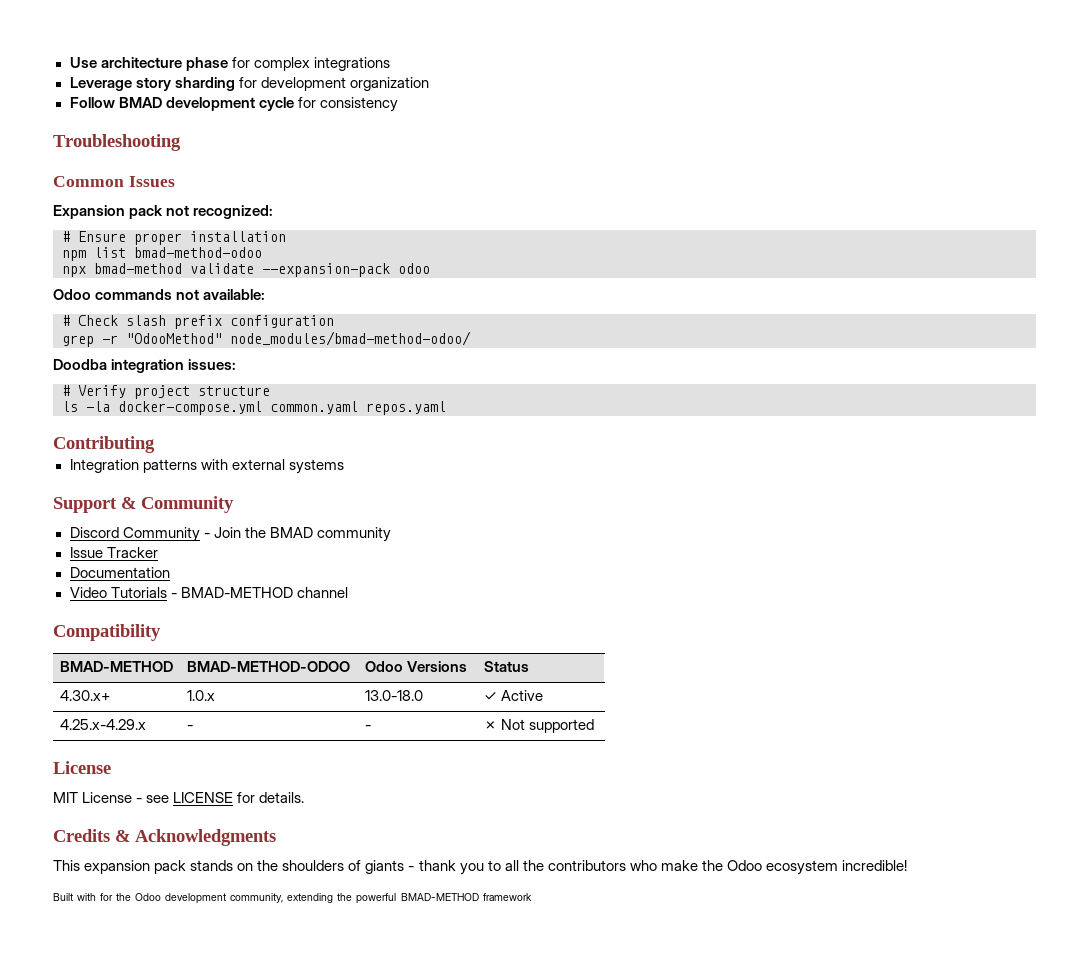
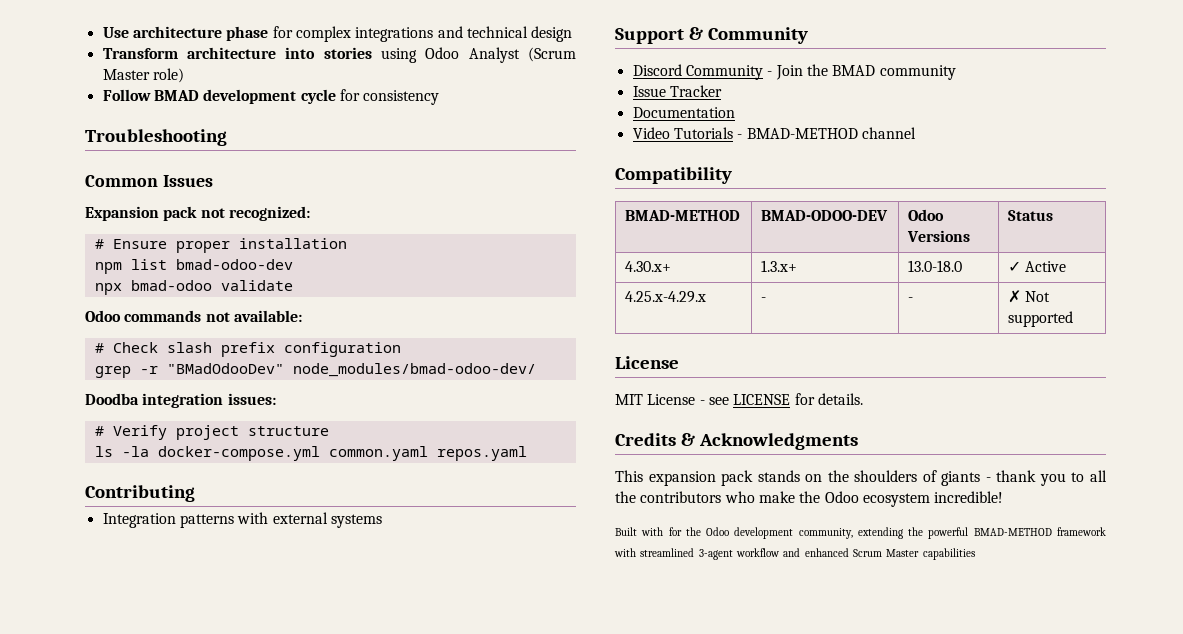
- Use architecture phase for complex integrations
- Leverage story sharding for development organization
+ Use architecture phase for complex integrations and technical design
+ Transform architecture into stories using Odoo Analyst (Scrum Master role)
- npm list bmad-method-odoo
+ npm list bmad-odoo-dev
- npx bmad-method validate --expansion-pack odoo
+ npx bmad-odoo validate
- grep -r "OdooMethod" node_modules/bmad-method-odoo/
+ grep -r "BMadOdooDev" node_modules/bmad-odoo-dev/
- BMAD-METHOD | BMAD-METHOD-ODOO | Odoo Versions | Status
+ BMAD-METHOD | BMAD-ODOO-DEV | Odoo Versions | Status
- 4.30.x+ | 1.0.x | 13.0-18.0 | ✓ Active
+ 4.30.x+ | 1.3.x+ | 13.0-18.0 | ✓ Active
- Built with for the Odoo development community, extending the powerful BMAD-METHOD framework
+ Built with for the Odoo development community, extending the powerful BMAD-METHOD framework with streamlined 3-agent workflow and enhanced Scrum Master capabilities

